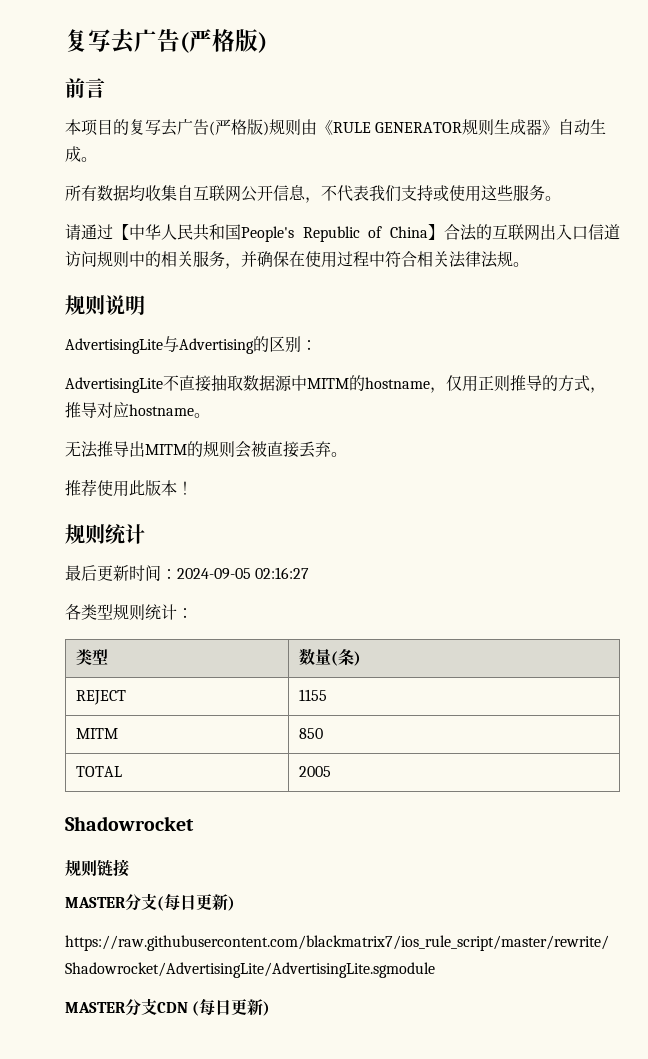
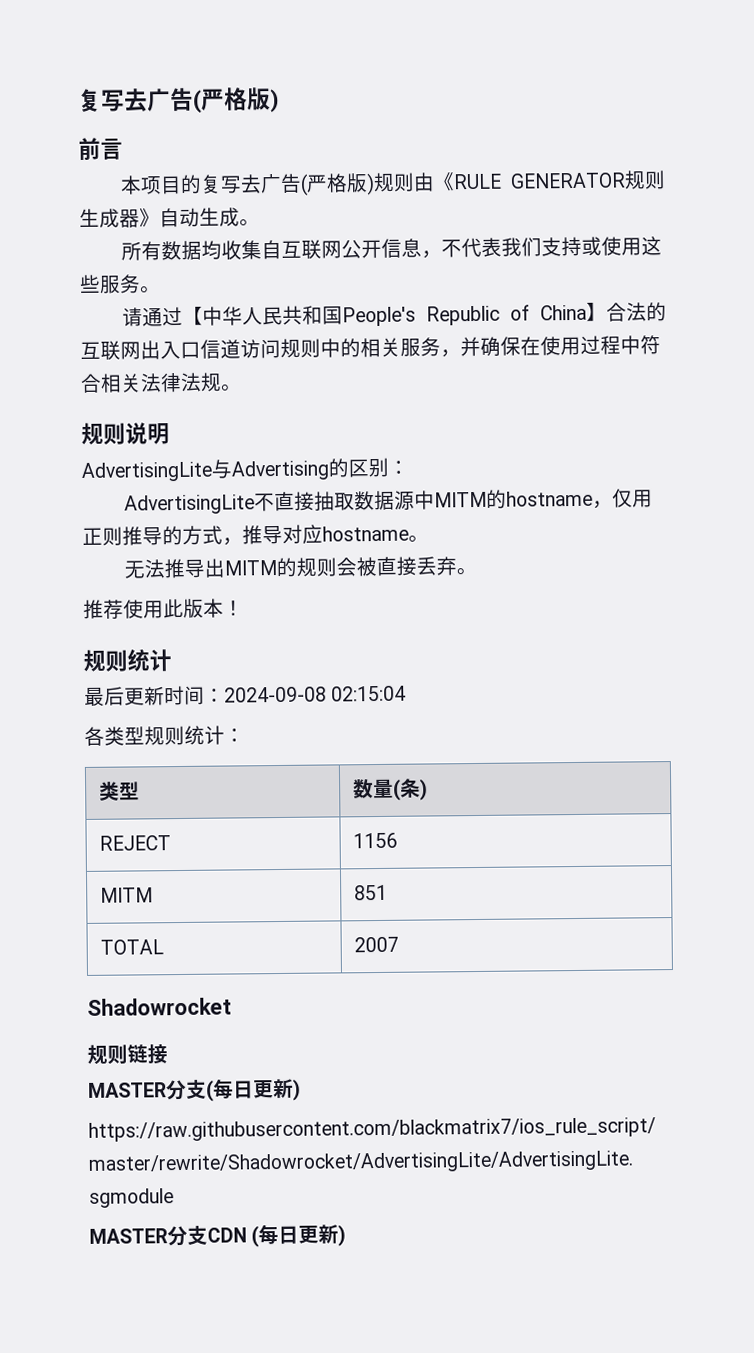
- 最后更新时间：2024-09-05 02:16:27
+ 最后更新时间：2024-09-08 02:15:04
- REJECT | 1155
+ REJECT | 1156
- MITM | 850
+ MITM | 851
- TOTAL | 2005
+ TOTAL | 2007

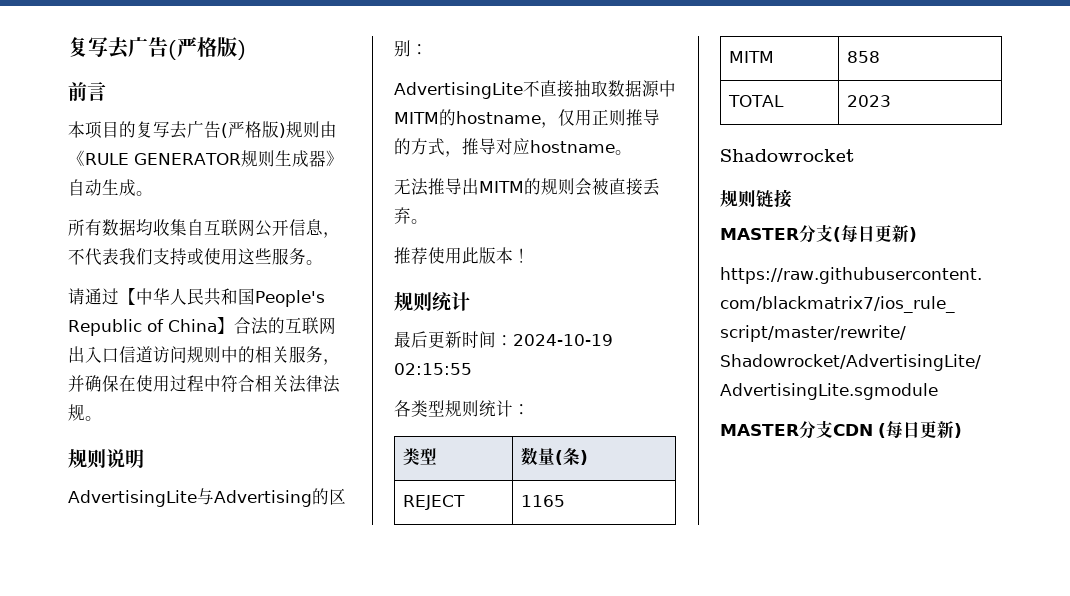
- 最后更新时间：2024-09-08 02:15:04
+ 最后更新时间：2024-10-19 02:15:55
- REJECT | 1156
+ REJECT | 1165
- MITM | 851
+ MITM | 858
- TOTAL | 2007
+ TOTAL | 2023

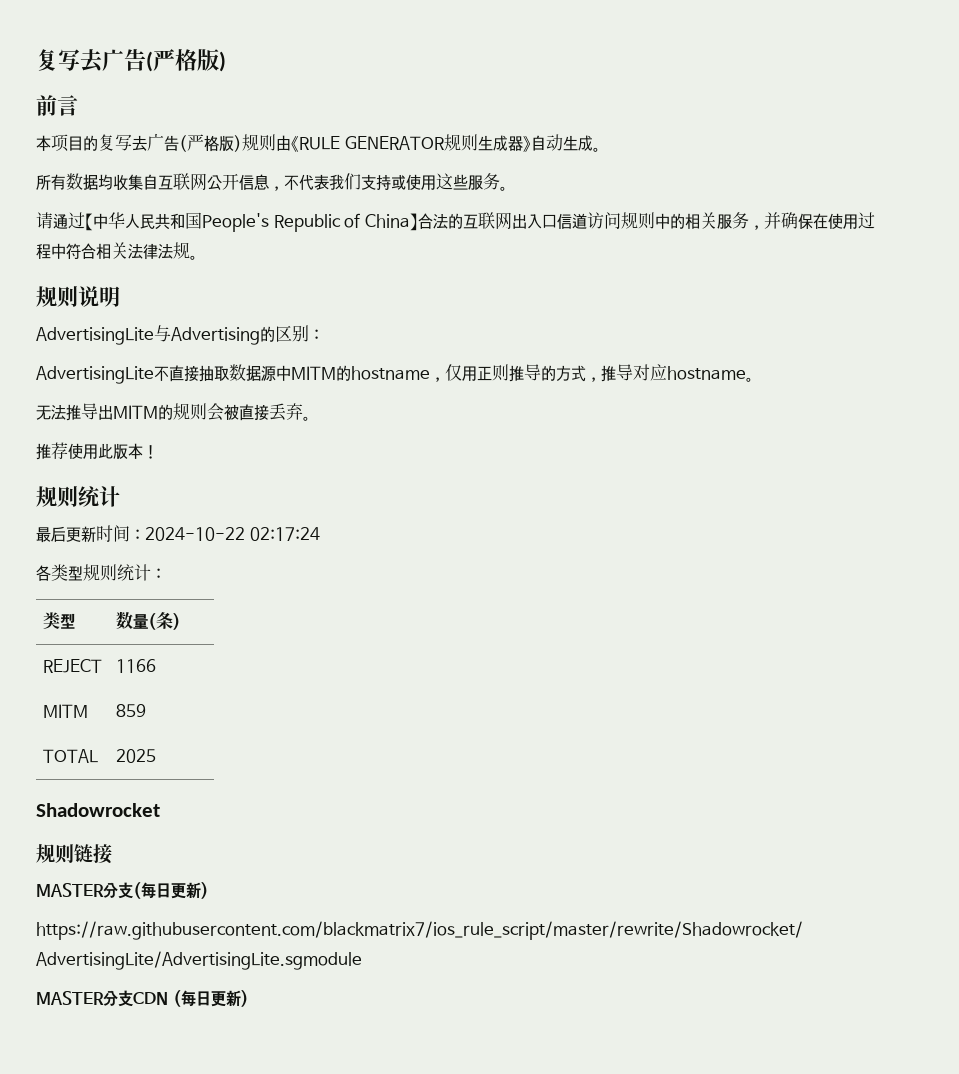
- 最后更新时间：2024-10-19 02:15:55
+ 最后更新时间：2024-10-22 02:17:24
- REJECT | 1165
+ REJECT | 1166
- MITM | 858
+ MITM | 859
- TOTAL | 2023
+ TOTAL | 2025

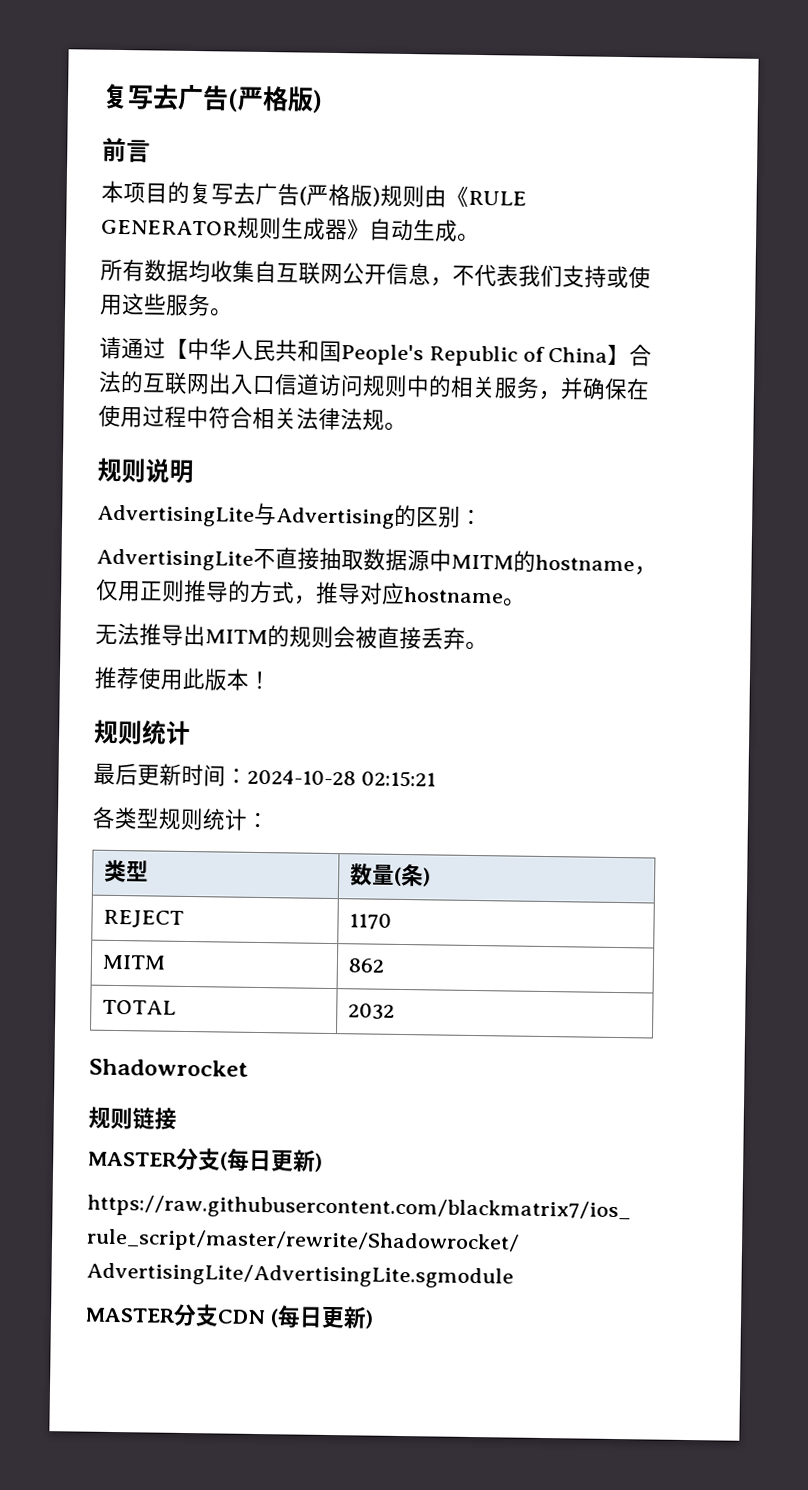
- 最后更新时间：2024-10-22 02:17:24
+ 最后更新时间：2024-10-28 02:15:21
- REJECT | 1166
+ REJECT | 1170
- MITM | 859
+ MITM | 862
- TOTAL | 2025
+ TOTAL | 2032

